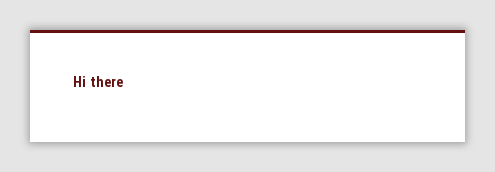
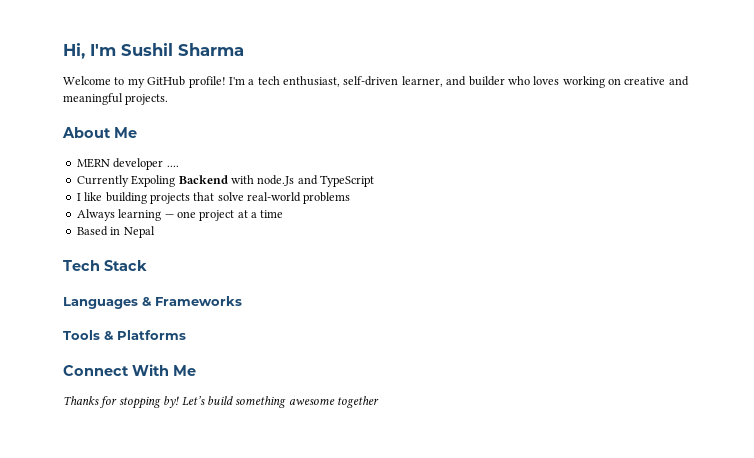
- Hi there
+ Hi, I'm Sushil Sharma
+ Welcome to my GitHub profile! I'm a tech enthusiast, self-driven learner, and builder who loves working on creative and meaningful projects.
+ About Me
+ MERN developer ....
+ Currently Expoling Backend with node.Js and TypeScript
+ I like building projects that solve real-world problems
+ Always learning — one project at a time
+ Based in Nepal
+ Tech Stack
+ Languages & Frameworks
+ Tools & Platforms
+ Connect With Me
+ Thanks for stopping by! Let’s build something awesome together

